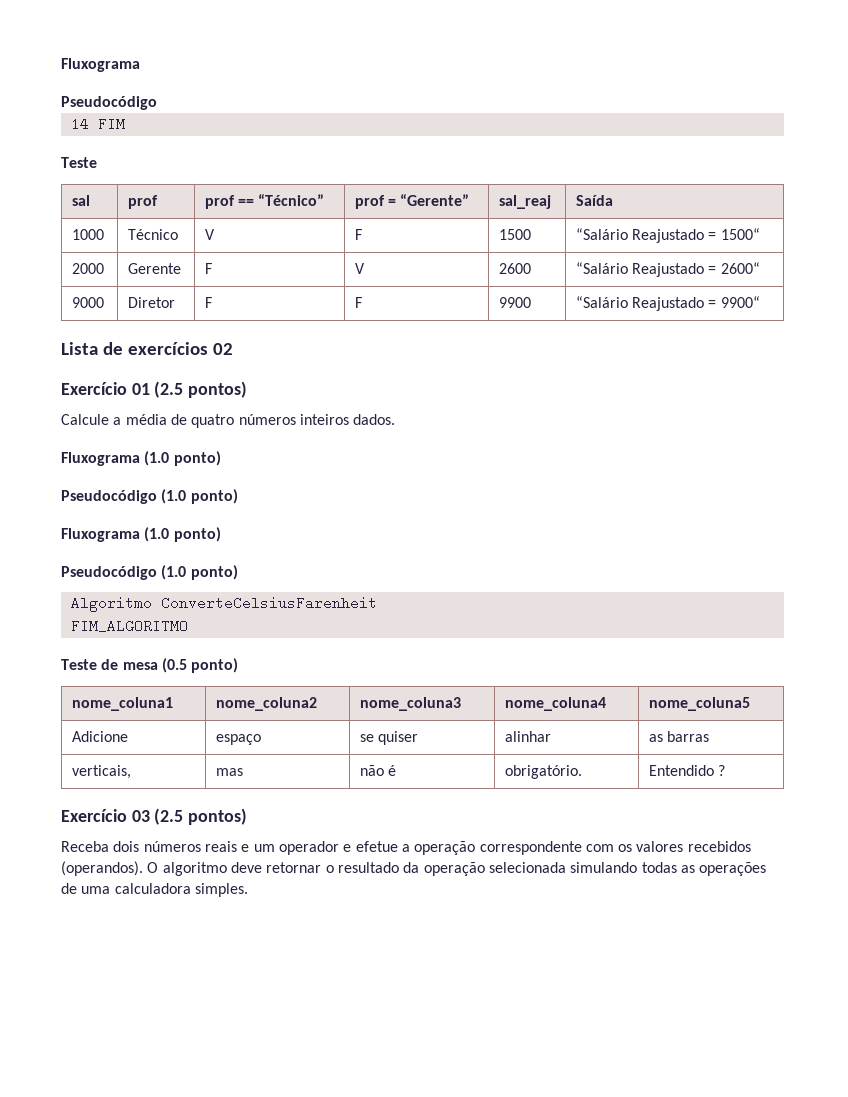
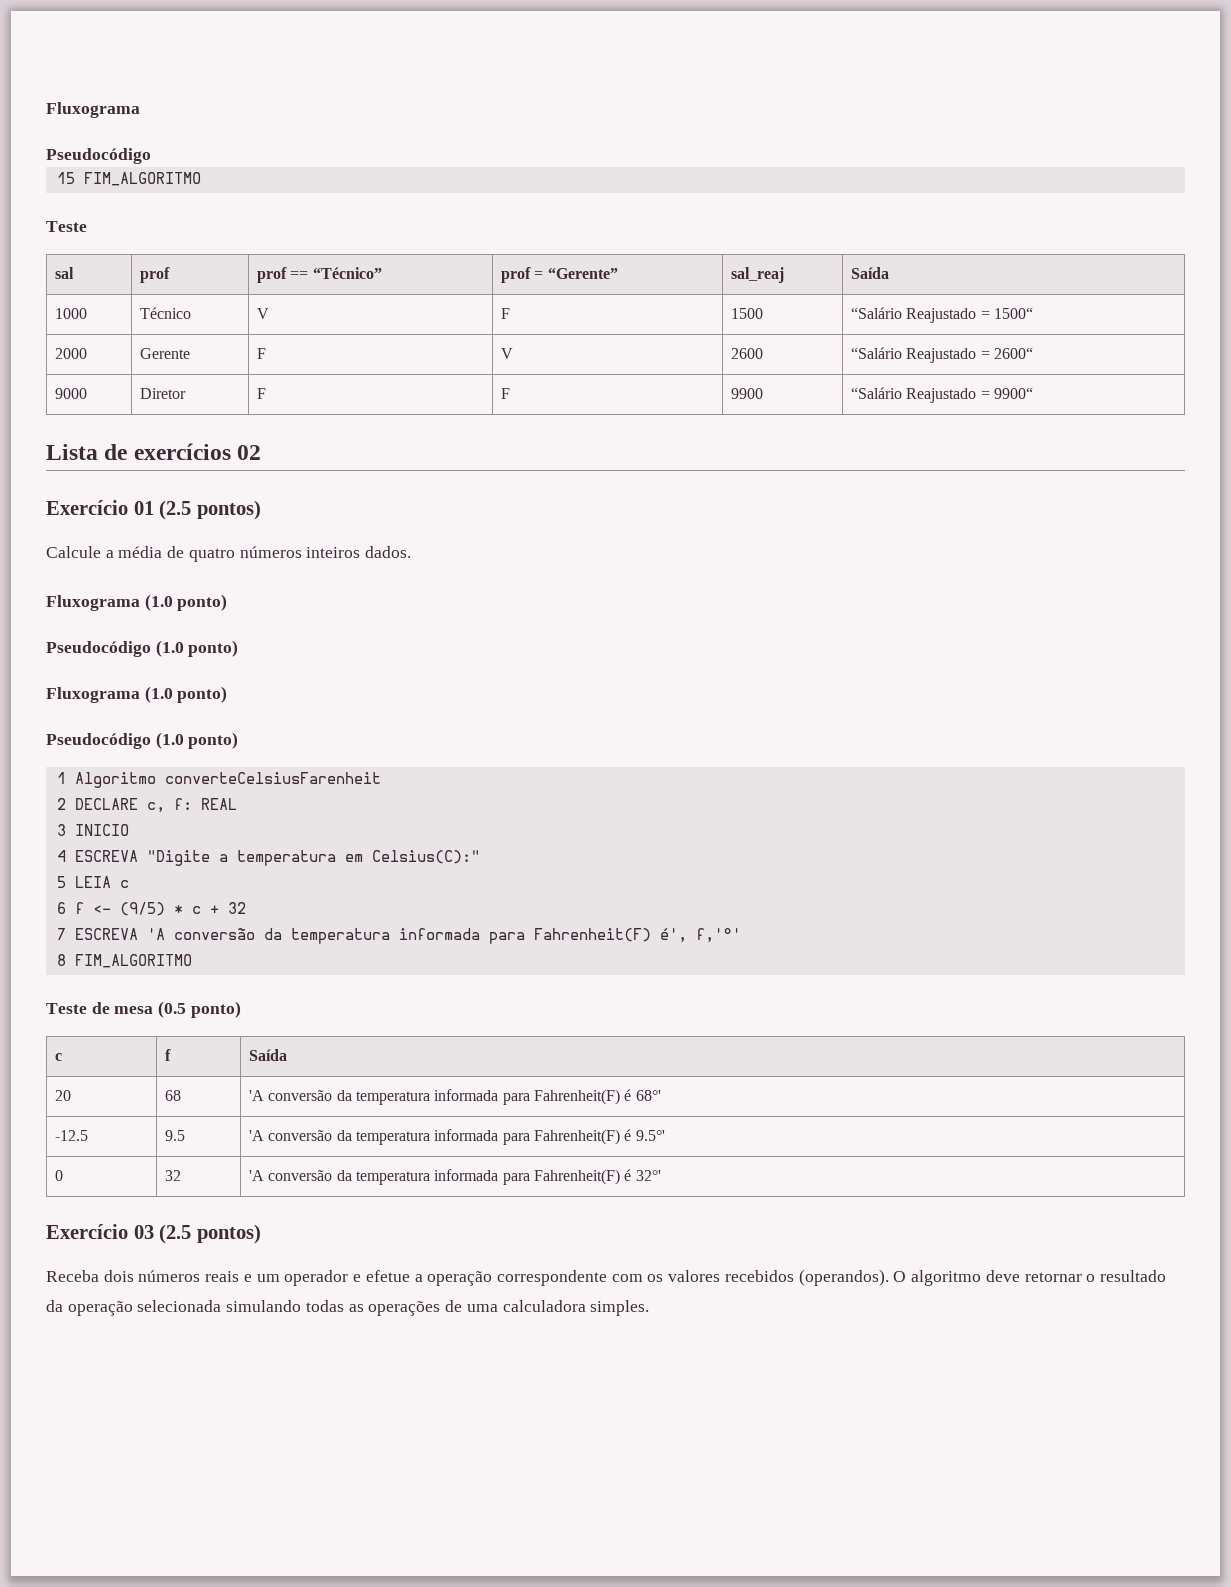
- 14 FIM
+ 15 FIM_ALGORITMO
- Algoritmo ConverteCelsiusFarenheit
- FIM_ALGORITMO
+ 1 Algoritmo converteCelsiusFarenheit
+ 2 DECLARE c, f: REAL
+ 3 INICIO
+ 4 ESCREVA "Digite a temperatura em Celsius(C):"
+ 5 LEIA c
+ 6 f <- (9/5) * c + 32
+ 7 ESCREVA 'A conversão da temperatura informada para Fahrenheit(F) é', f,'°'
+ 8 FIM_ALGORITMO
- nome_coluna1 | nome_coluna2 | nome_coluna3 | nome_coluna4 | nome_coluna5
- Adicione | espaço | se quiser | alinhar | as barras
- verticais, | mas | não é | obrigatório. | Entendido ?
+ c | f | Saída
+ 20 | 68 | 'A conversão da temperatura informada para Fahrenheit(F) é 68°'
+ -12.5 | 9.5 | 'A conversão da temperatura informada para Fahrenheit(F) é 9.5°'
+ 0 | 32 | 'A conversão da temperatura informada para Fahrenheit(F) é 32°'

